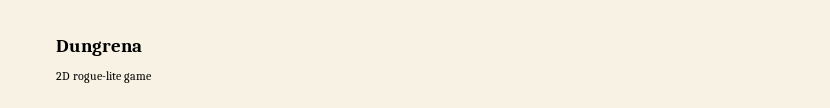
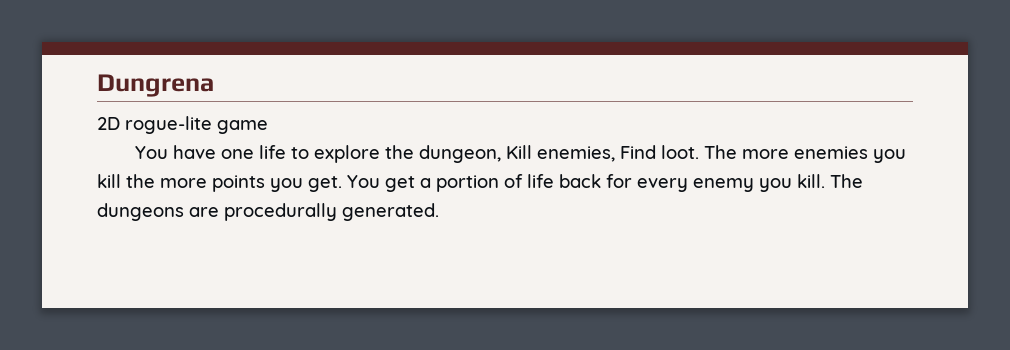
+ You have one life to explore the dungeon, Kill enemies, Find loot. The more enemies you kill the more points you get. You get a portion of life back for every enemy you kill. The dungeons are procedurally generated.

